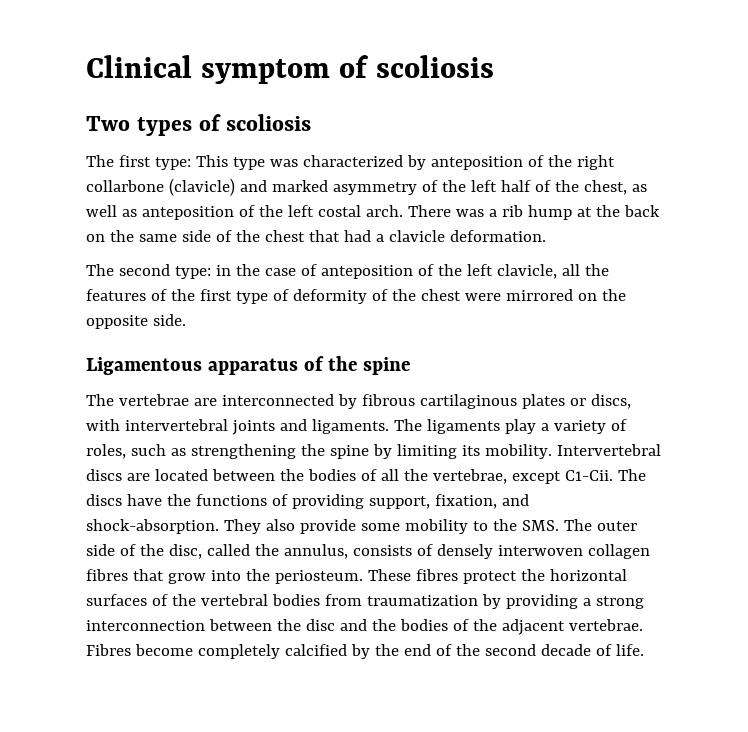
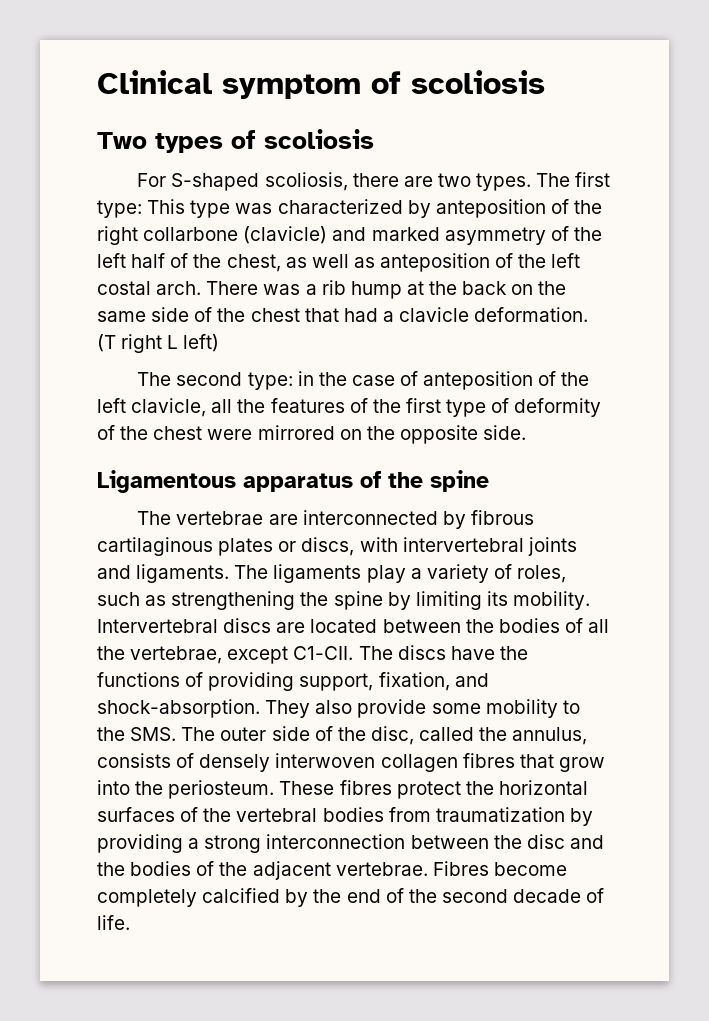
+ For S-shaped scoliosis, there are two types.
+ (T right L left)
- Intervertebral discs are located between the bodies of all the vertebrae, except C1-Cii.
+ Intervertebral discs are located between the bodies of all the vertebrae, except C1-CII.

